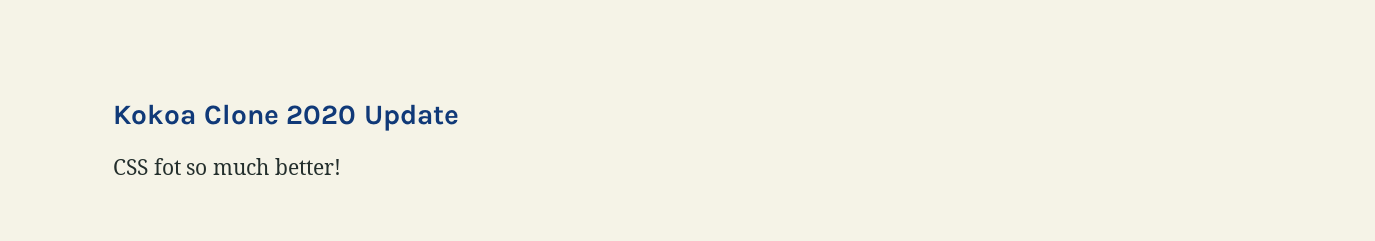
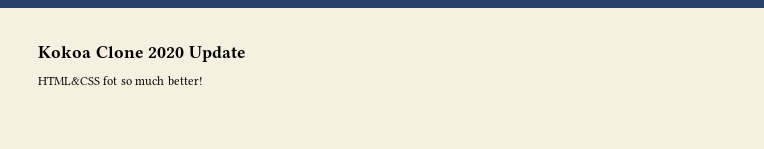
- CSS fot so much better!
+ HTML&CSS fot so much better!

